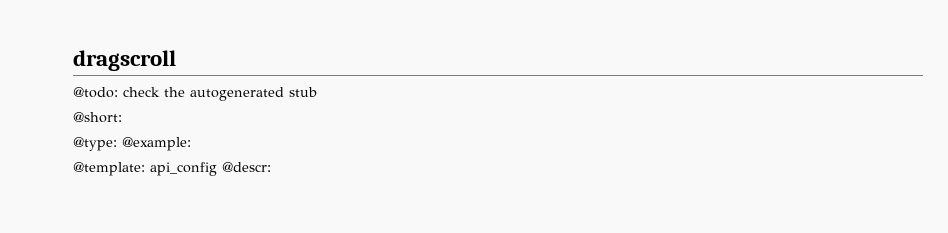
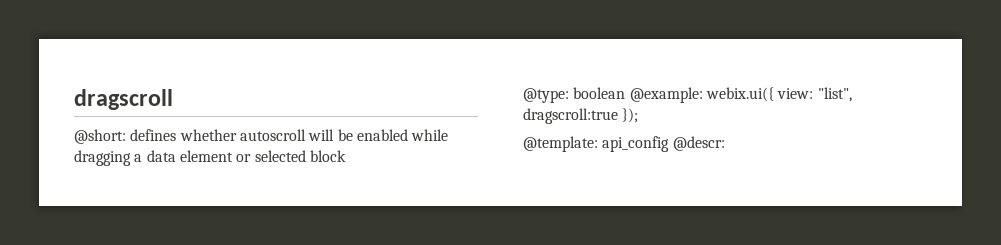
- @todo: check the autogenerated stub
- @short:
+ @short: defines whether autoscroll will be enabled while dragging a data element or selected block
- @type: @example:
+ @type: boolean @example: webix.ui({ view: "list", dragscroll:true });

